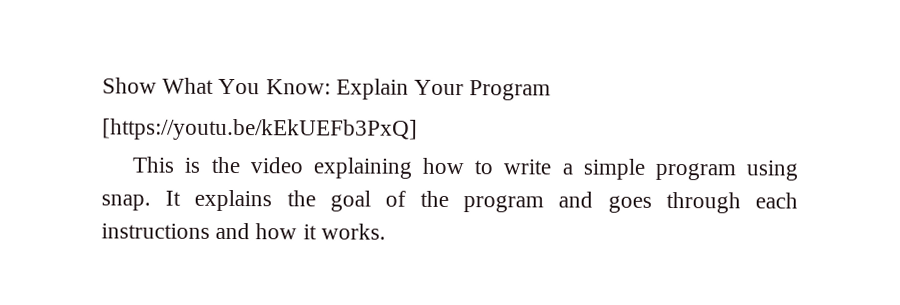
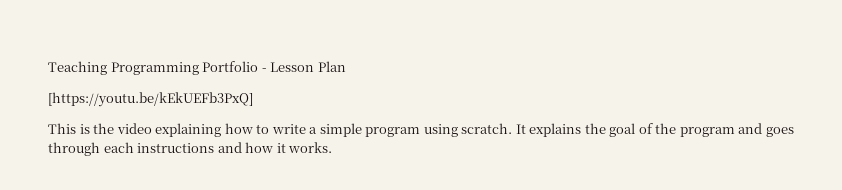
- Show What You Know: Explain Your Program
+ Teaching Programming Portfolio - Lesson Plan
- This is the video explaining how to write a simple program using snap.
+ This is the video explaining how to write a simple program using scratch.

